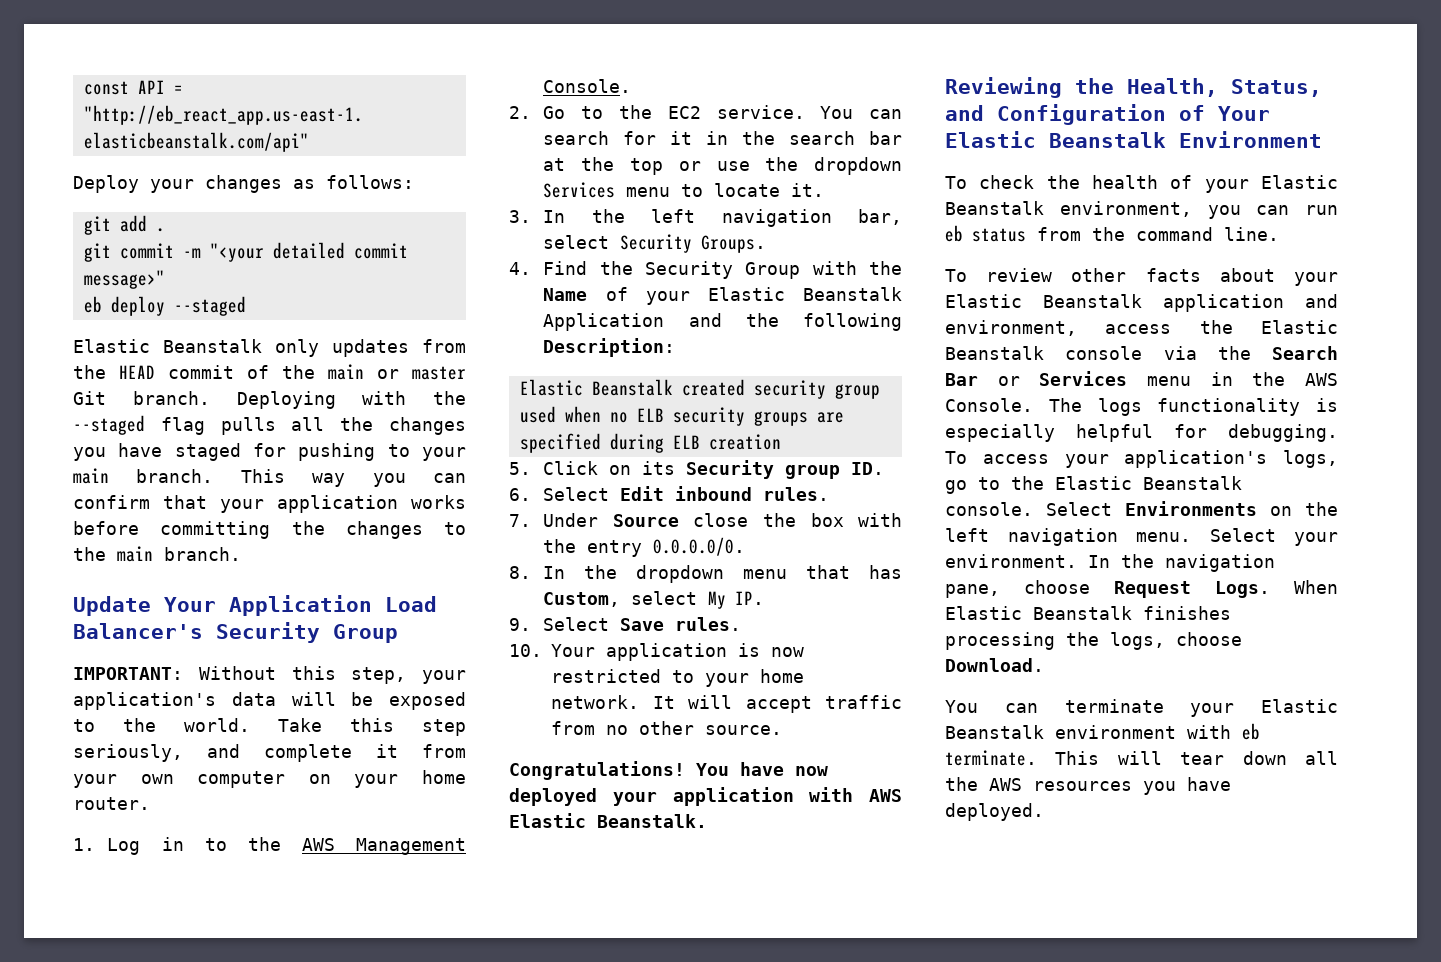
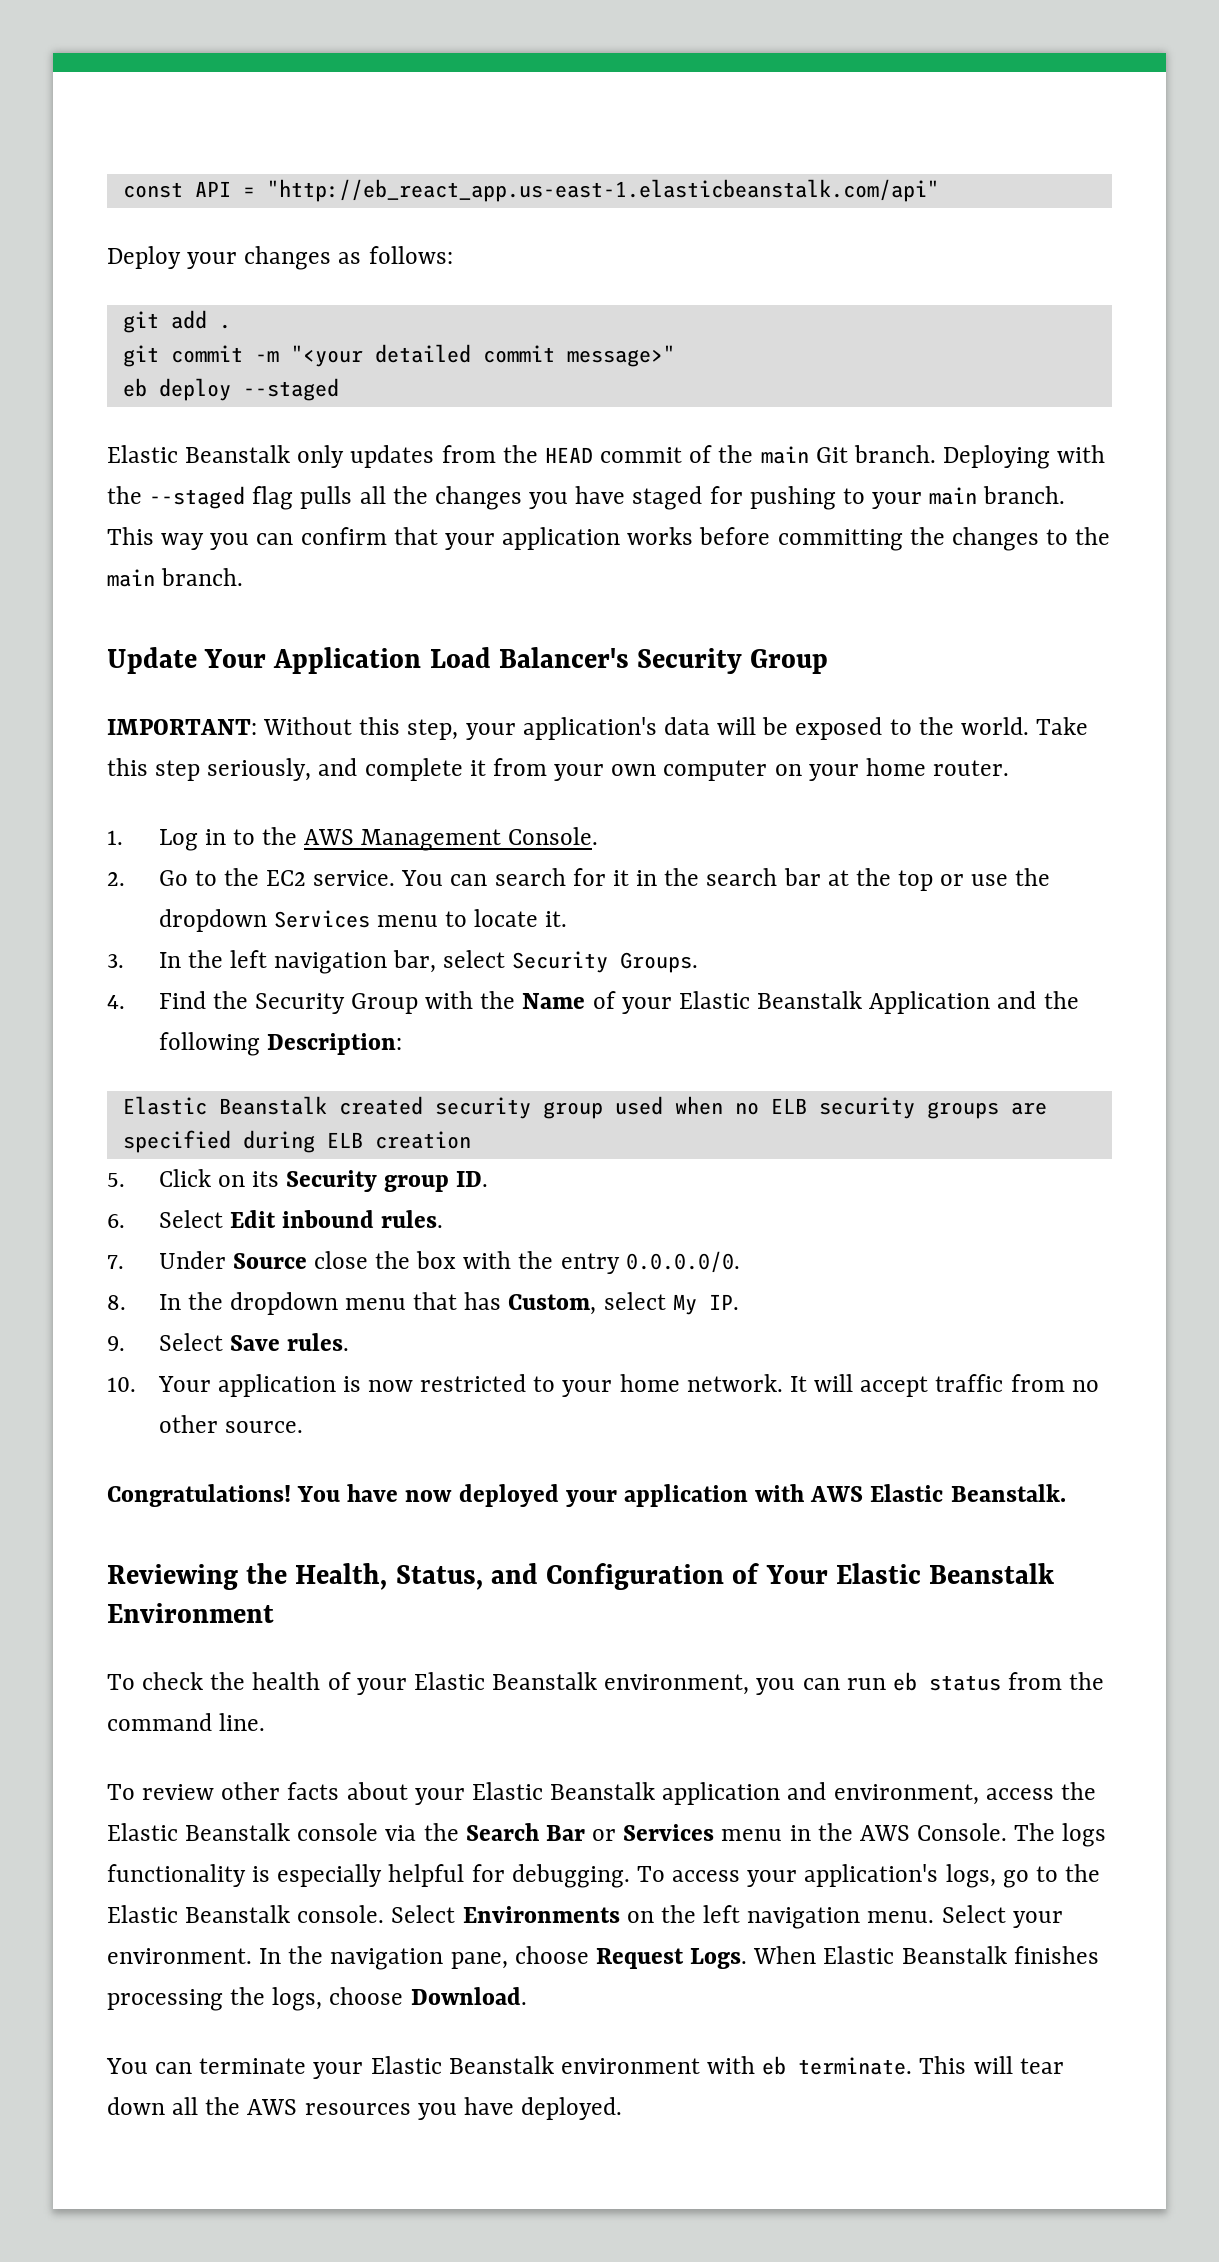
- Elastic Beanstalk only updates from the HEAD commit of the main or master Git branch.
+ Elastic Beanstalk only updates from the HEAD commit of the main Git branch.

